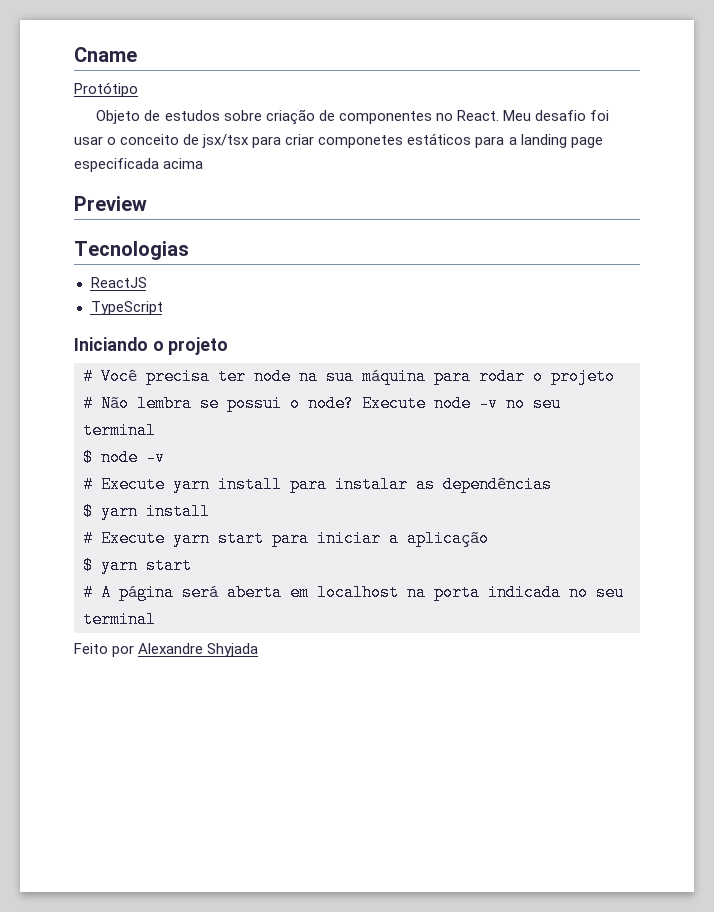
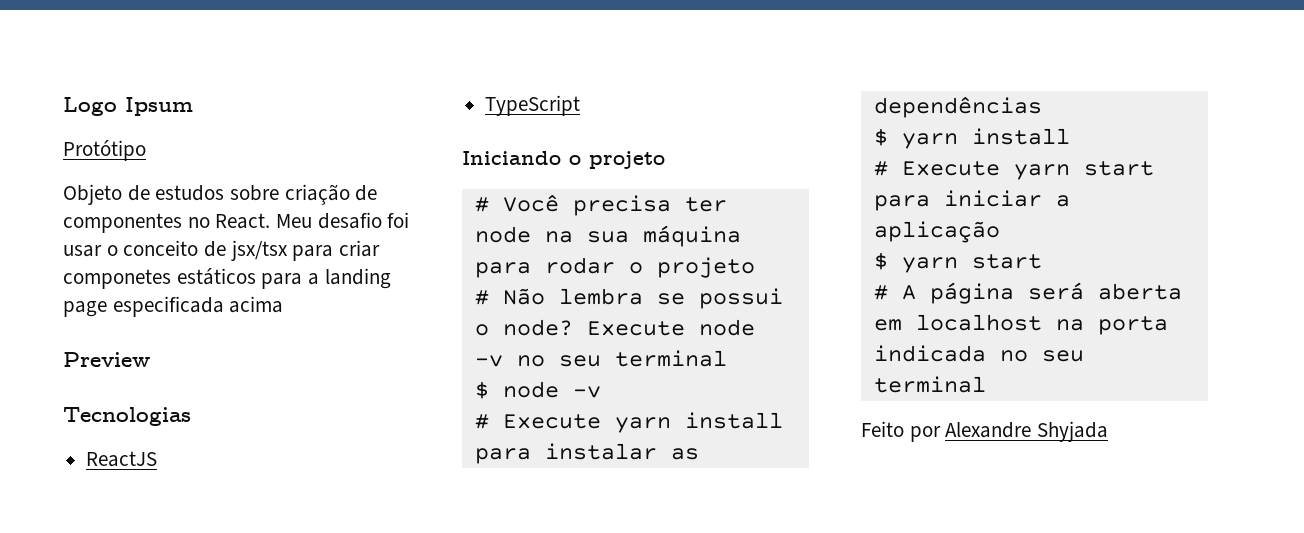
- Cname
+ Logo Ipsum

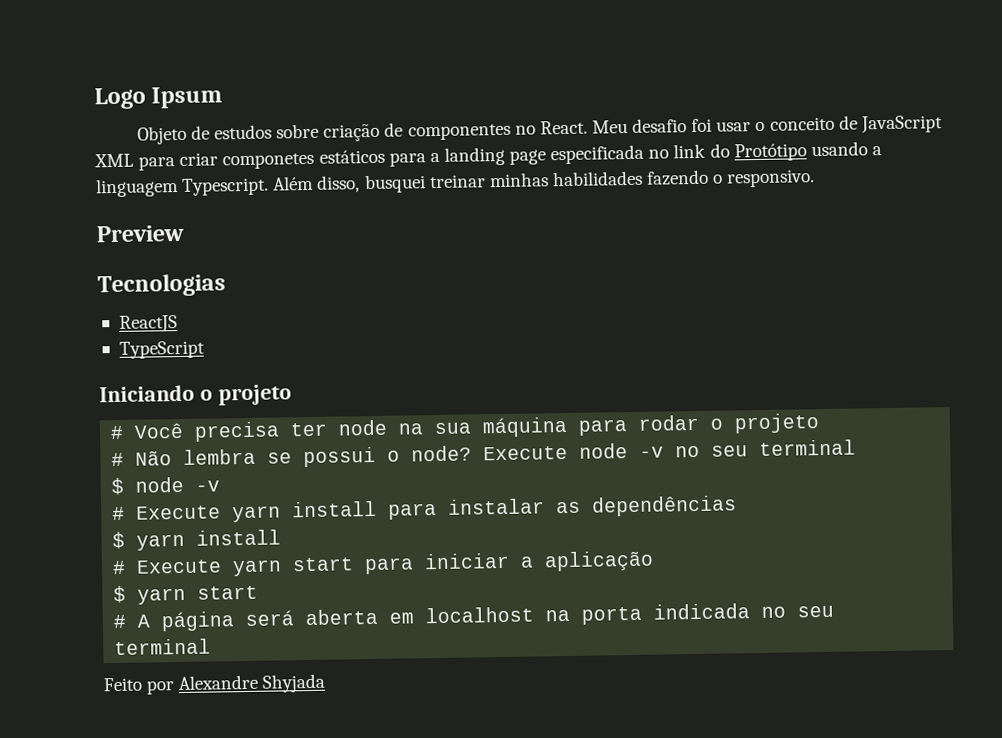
- Protótipo
- Meu desafio foi usar o conceito de jsx/tsx para criar componetes estáticos para a landing page especificada acima
+ Meu desafio foi usar o conceito de JavaScript XML para criar componetes estáticos para a landing page especificada no link do Protótipo usando a linguagem Typescript. Além disso, busquei treinar minhas habilidades fazendo o responsivo.

